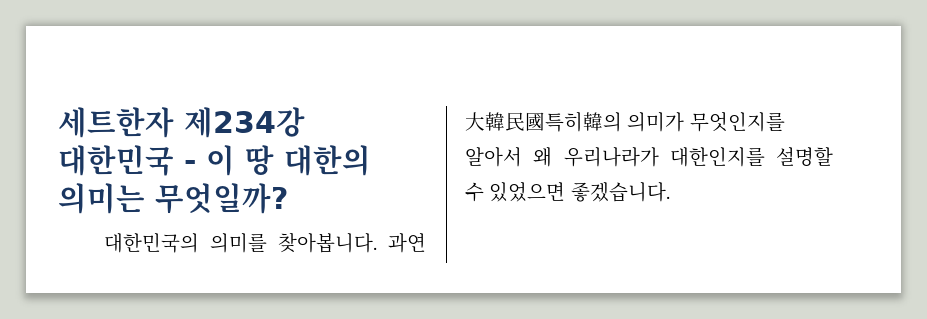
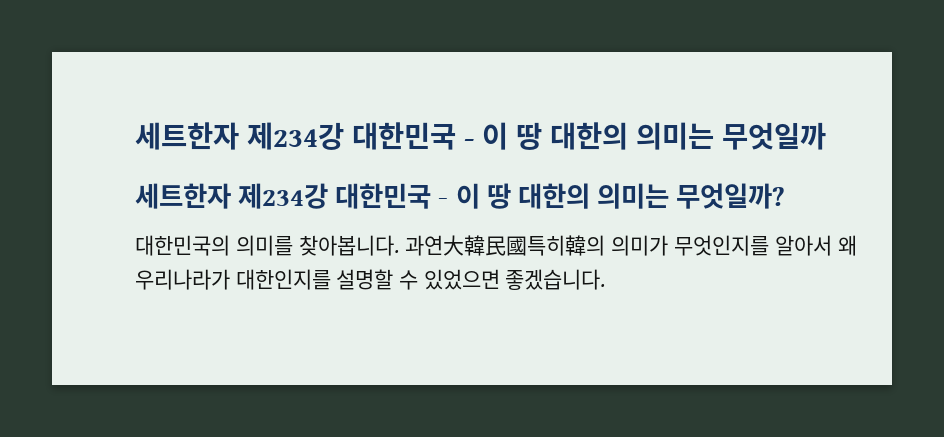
+ 세트한자 제234강 대한민국 - 이 땅 대한의 의미는 무엇일까

